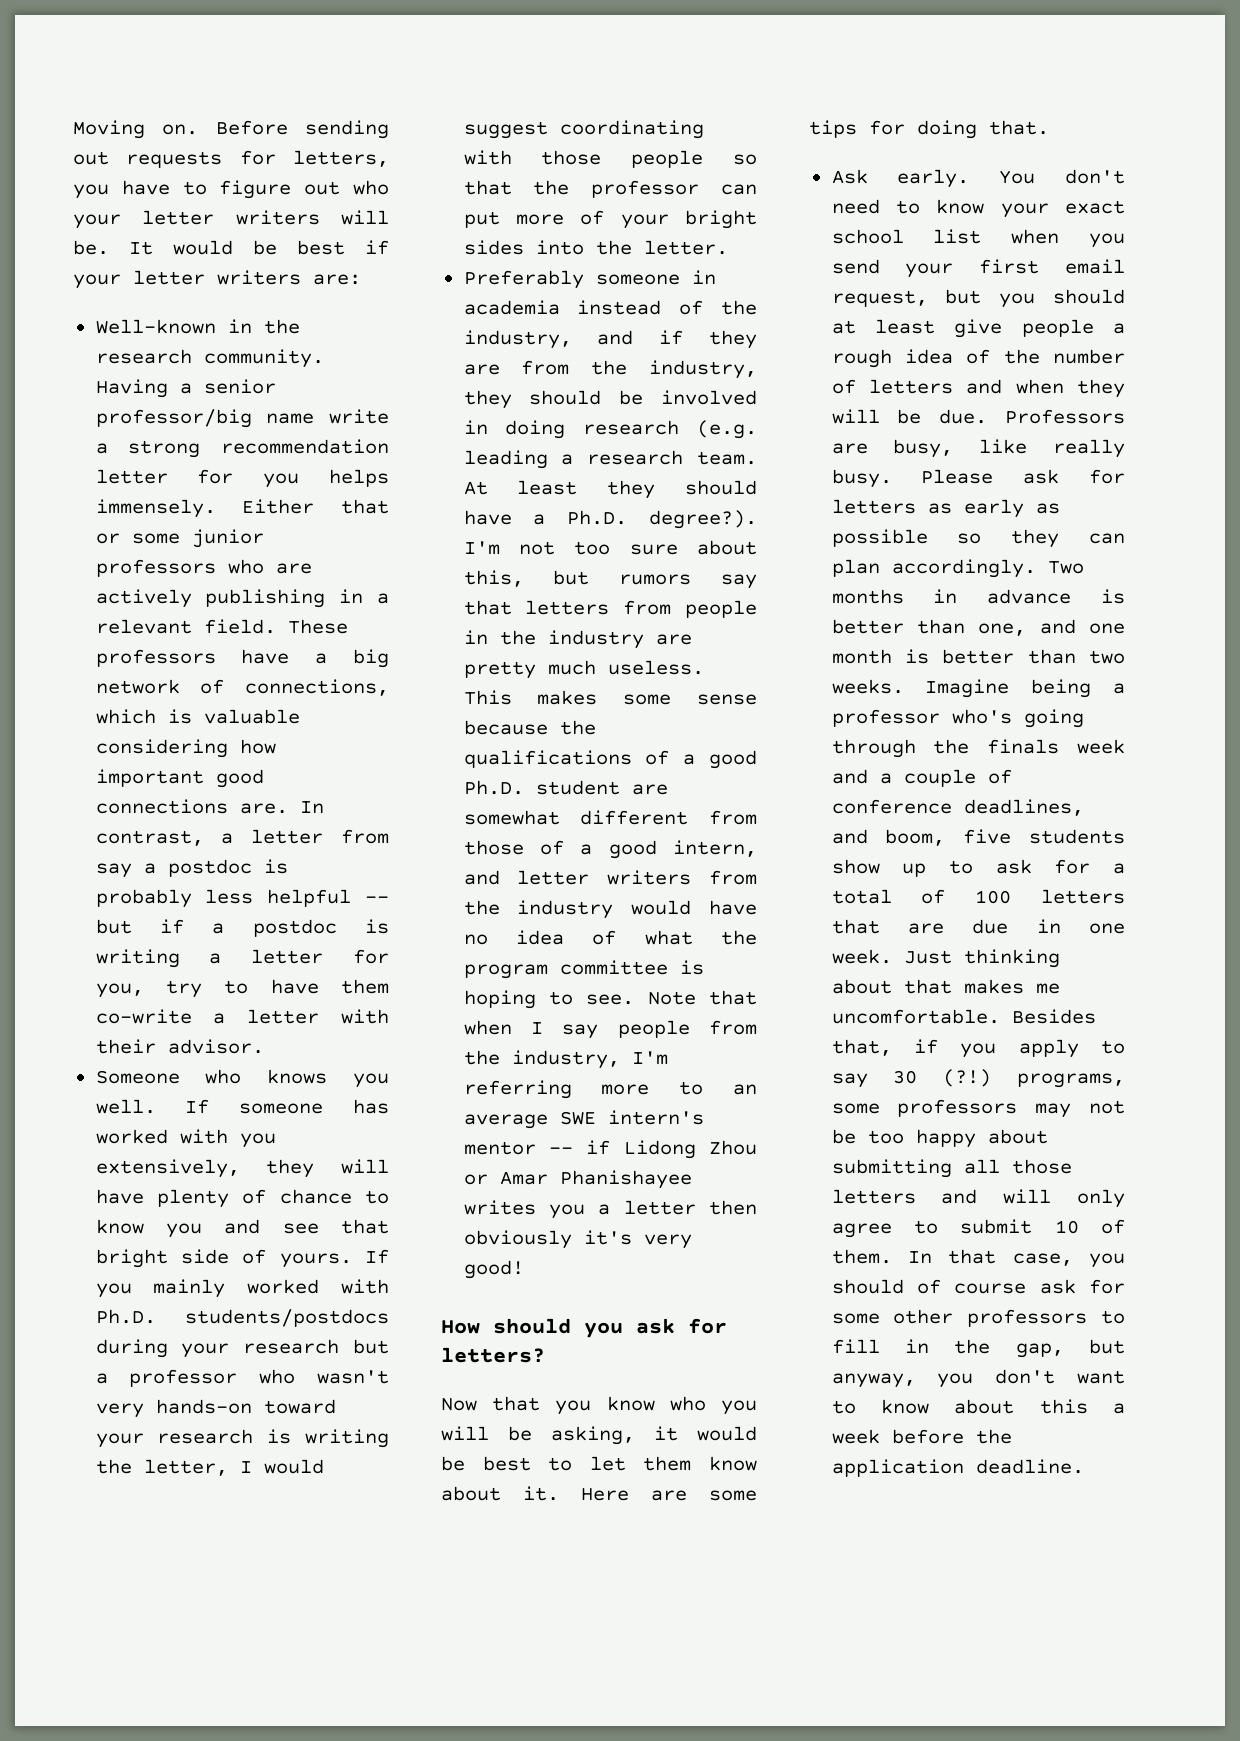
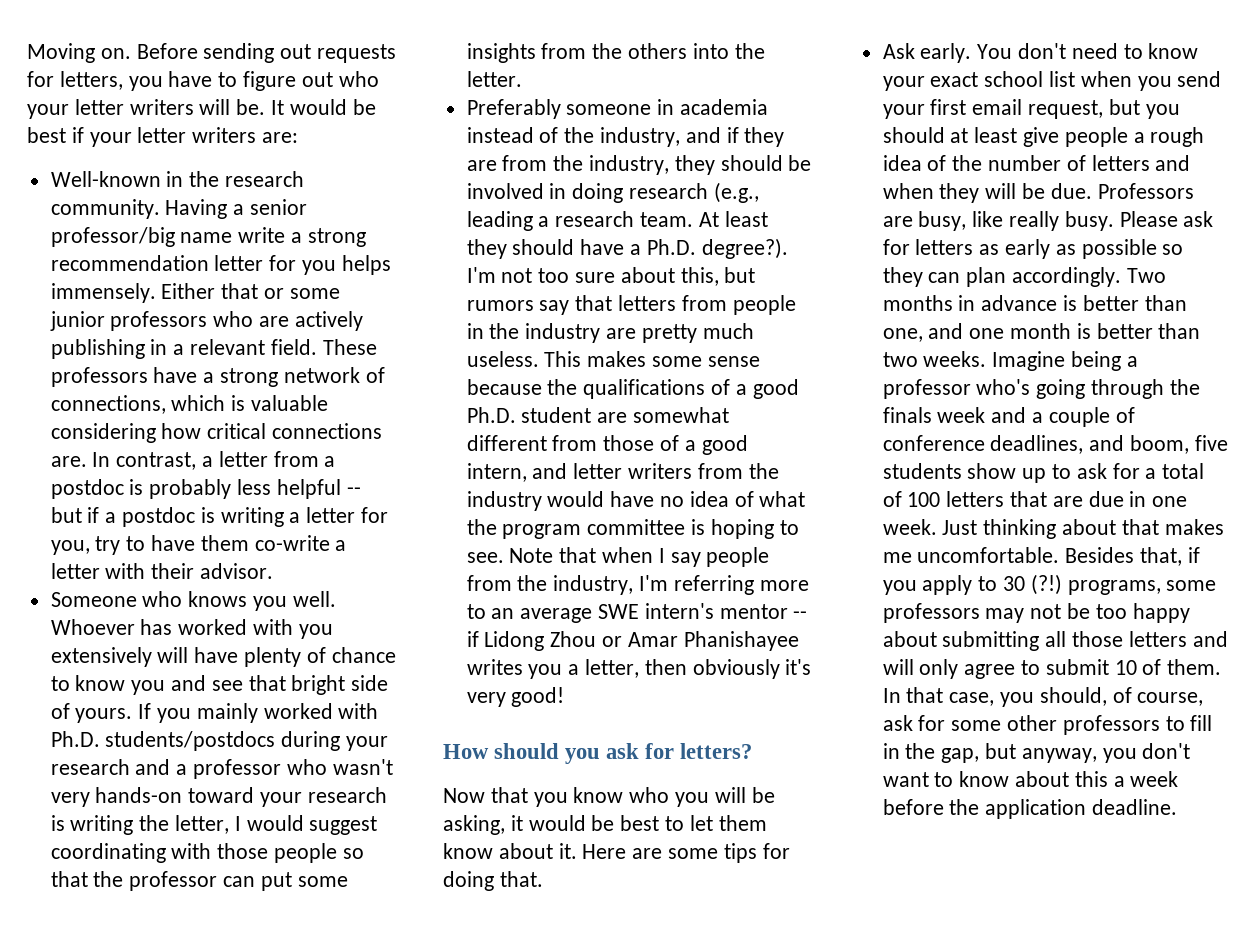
- These professors have a big network of connections, which is valuable considering how important good connections are.
+ These professors have a strong network of connections, which is valuable considering how critical connections are.
- In contrast, a letter from say a postdoc is probably less helpful -- but if a postdoc is writing a letter for you, try to have them co-write a letter with their advisor.
+ In contrast, a letter from a postdoc is probably less helpful -- but if a postdoc is writing a letter for you, try to have them co-write a letter with their advisor.
- If someone has worked with you extensively, they will have plenty of chance to know you and see that bright side of yours.
+ Whoever has worked with you extensively will have plenty of chance to know you and see that bright side of yours.
- If you mainly worked with Ph.D. students/postdocs during your research but a professor who wasn't very hands-on toward your research is writing the letter, I would suggest coordinating with those people so that the professor can put more of your bright sides into the letter.
+ If you mainly worked with Ph.D. students/postdocs during your research and a professor who wasn't very hands-on toward your research is writing the letter, I would suggest coordinating with those people so that the professor can put some insights from the others into the letter.
- Preferably someone in academia instead of the industry, and if they are from the industry, they should be involved in doing research (e.g. leading a research team.
+ Preferably someone in academia instead of the industry, and if they are from the industry, they should be involved in doing research (e.g., leading a research team.
- Note that when I say people from the industry, I'm referring more to an average SWE intern's mentor -- if Lidong Zhou or Amar Phanishayee writes you a letter then obviously it's very good!
+ Note that when I say people from the industry, I'm referring more to an average SWE intern's mentor -- if Lidong Zhou or Amar Phanishayee writes you a letter, then obviously it's very good!
- Besides that, if you apply to say 30 (?!) programs, some professors may not be too happy about submitting all those letters and will only agree to submit 10 of them.
+ Besides that, if you apply to 30 (?!) programs, some professors may not be too happy about submitting all those letters and will only agree to submit 10 of them.
- In that case, you should of course ask for some other professors to fill in the gap, but anyway, you don't want to know about this a week before the application deadline.
+ In that case, you should, of course, ask for some other professors to fill in the gap, but anyway, you don't want to know about this a week before the application deadline.

